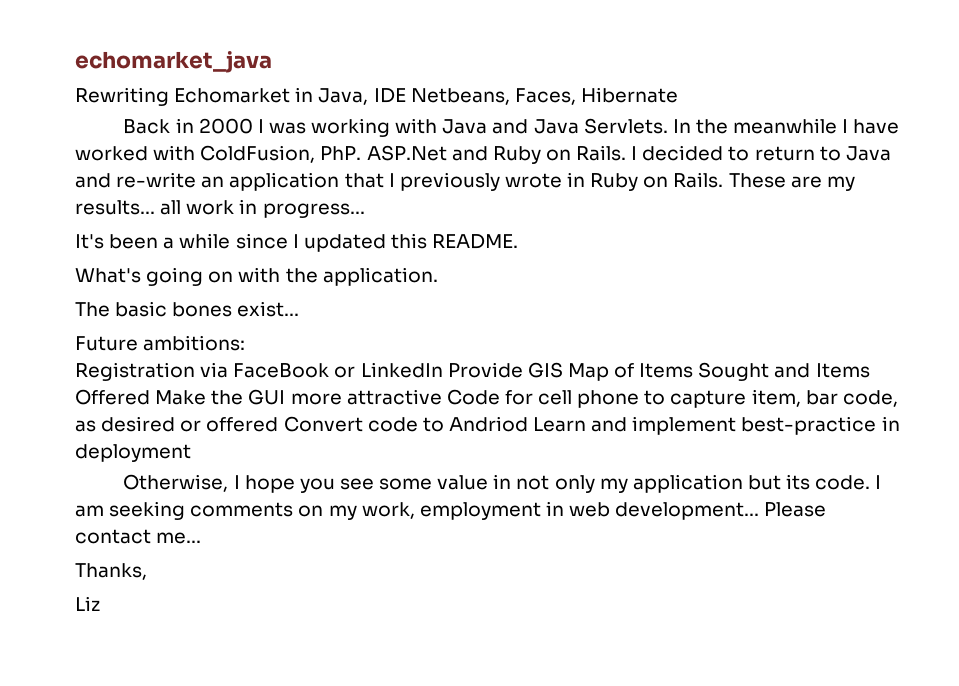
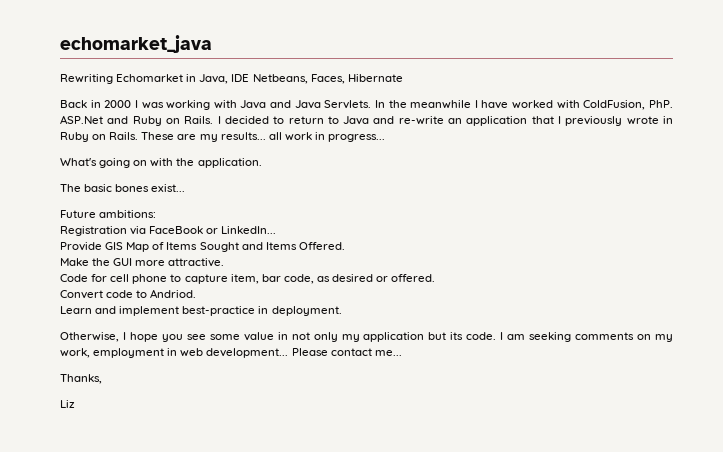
- It's been a while since I updated this README.
- Registration via FaceBook or LinkedIn Provide GIS Map of Items Sought and Items Offered Make the GUI more attractive Code for cell phone to capture item, bar code, as desired or offered Convert code to Andriod Learn and implement best-practice in deployment
+ Registration via FaceBook or LinkedIn...
+ Provide GIS Map of Items Sought and Items Offered.
+ Make the GUI more attractive.
+ Code for cell phone to capture item, bar code, as desired or offered.
+ Convert code to Andriod.
+ Learn and implement best-practice in deployment.

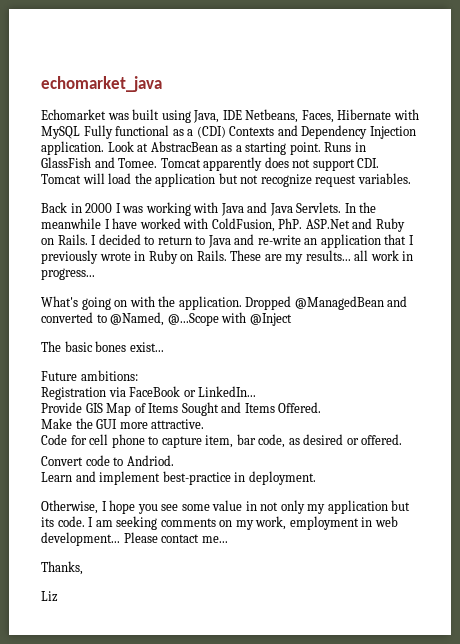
- Rewriting Echomarket in Java, IDE Netbeans, Faces, Hibernate
+ Echomarket was built using Java, IDE Netbeans, Faces, Hibernate with MySQL Fully functional as a (CDI) Contexts and Dependency Injection application. Look at AbstracBean as a starting point. Runs in GlassFish and Tomee. Tomcat apparently does not support CDI. Tomcat will load the application but not recognize request variables.
+ Dropped @ManagedBean and converted to @Named, @...Scope with @Inject

